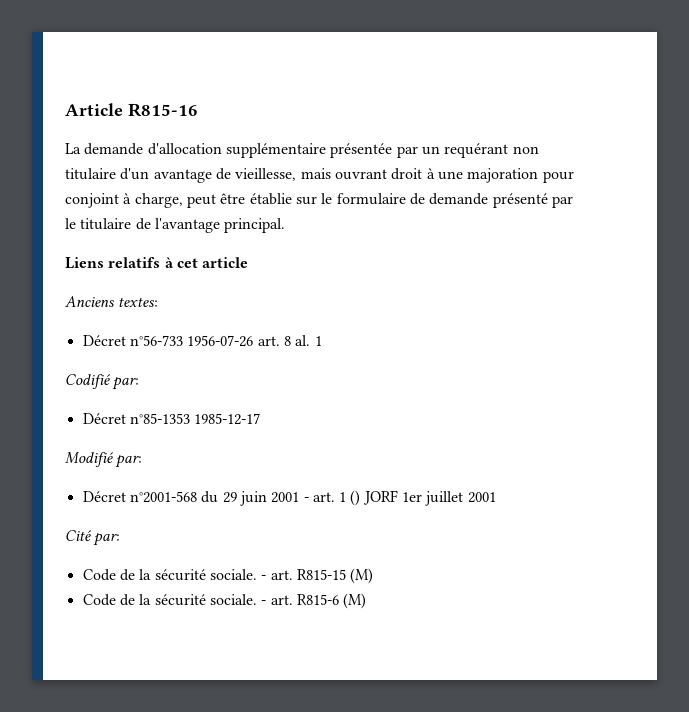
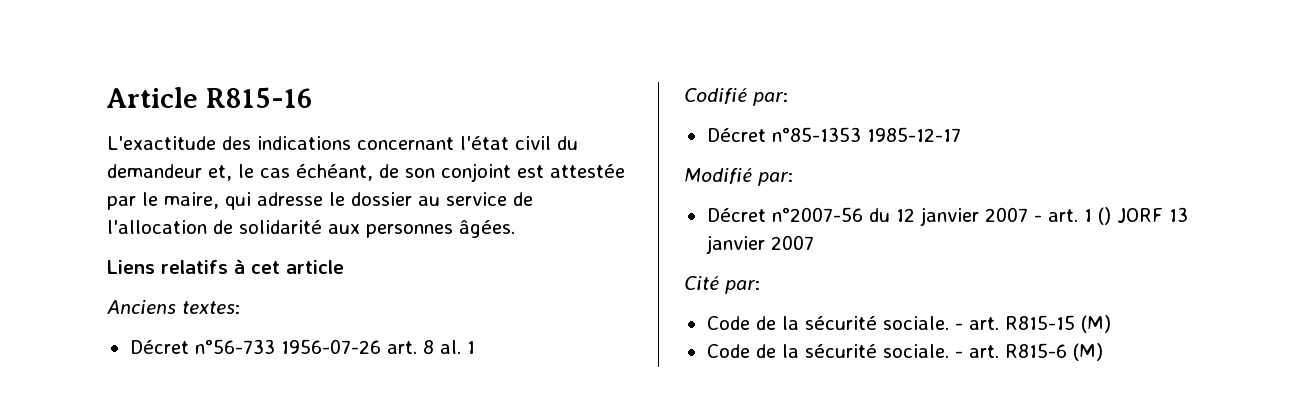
- La demande d'allocation supplémentaire présentée par un requérant non titulaire d'un avantage de vieillesse, mais ouvrant droit à une majoration pour conjoint à charge, peut être établie sur le formulaire de demande présenté par le titulaire de l'avantage principal.
+ L'exactitude des indications concernant l'état civil du demandeur et, le cas échéant, de son conjoint est attestée par le maire, qui adresse le dossier au service de l'allocation de solidarité aux personnes âgées.
- Décret n°2001-568 du 29 juin 2001 - art. 1 () JORF 1er juillet 2001
+ Décret n°2007-56 du 12 janvier 2007 - art. 1 () JORF 13 janvier 2007

